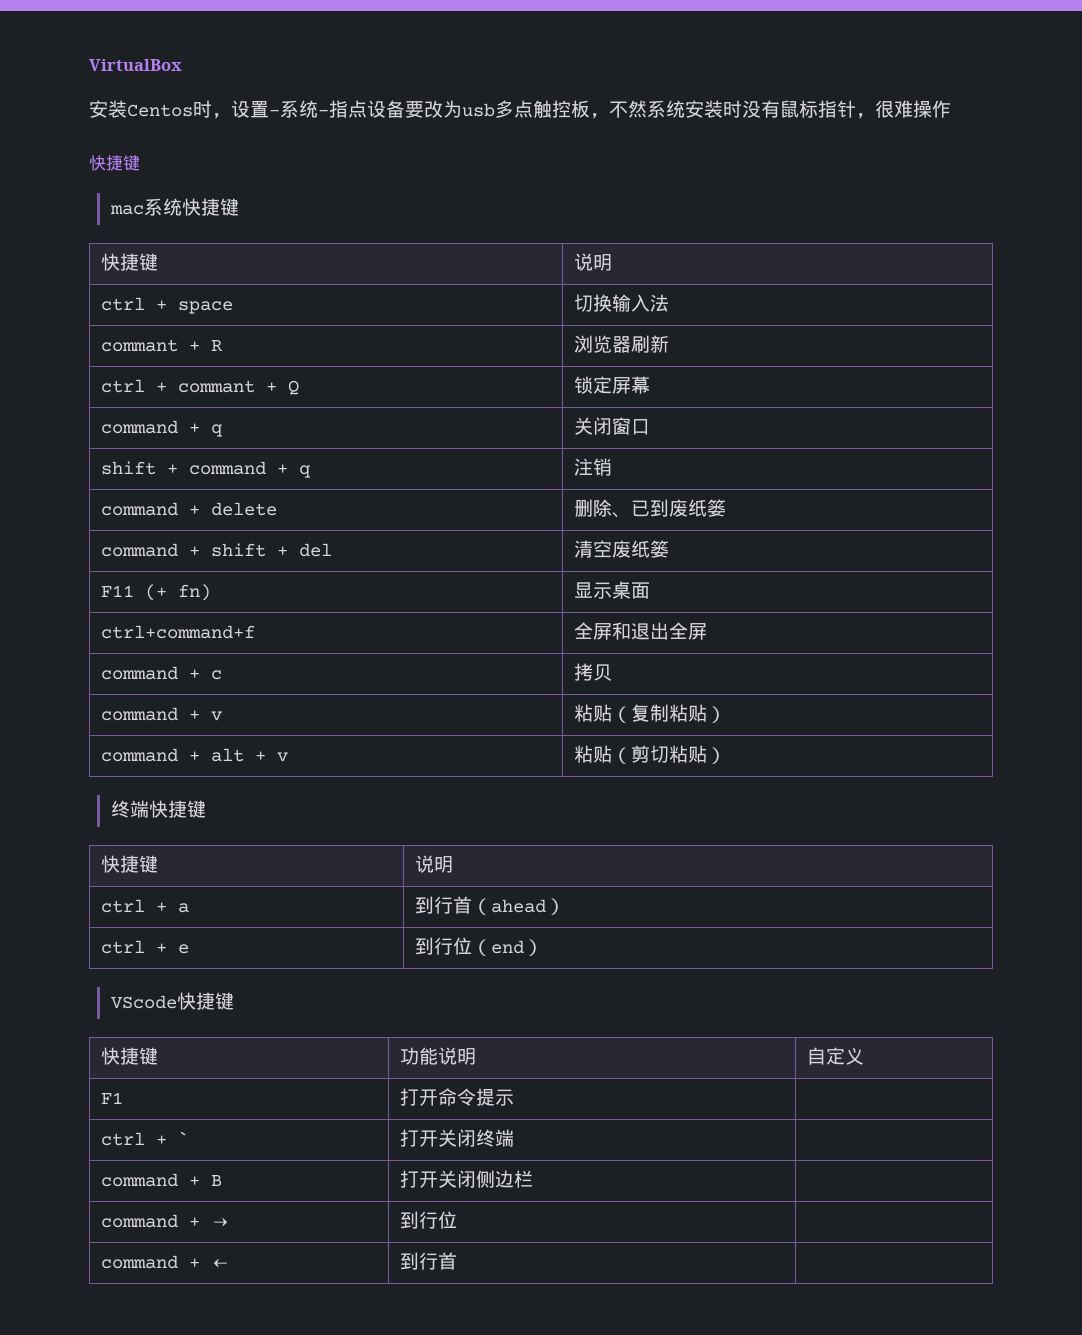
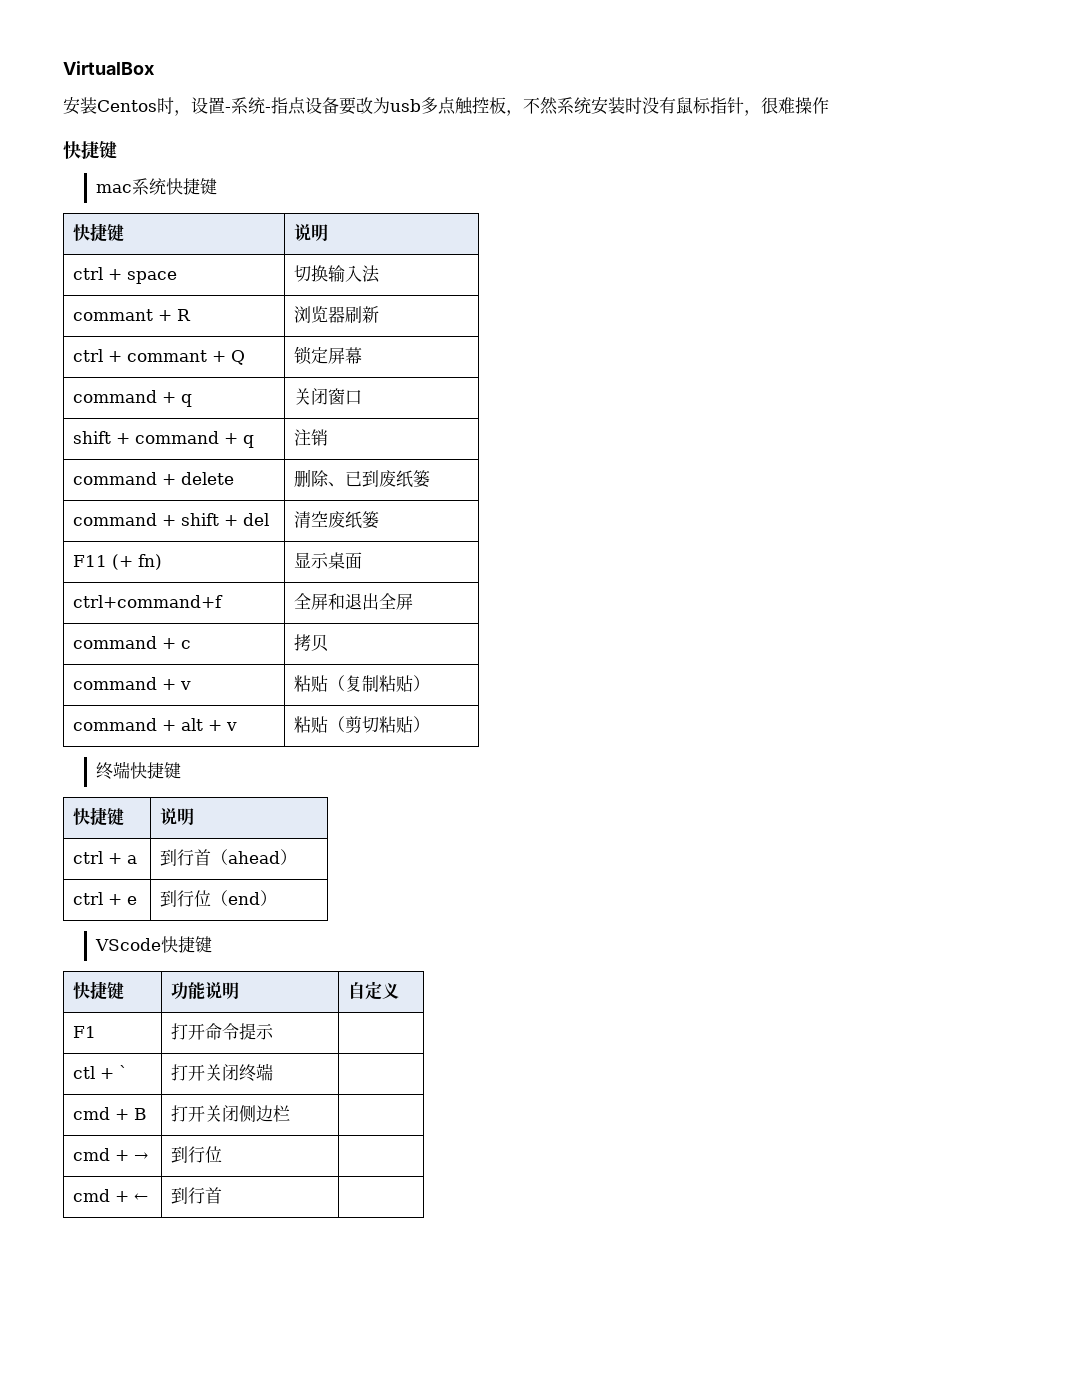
- ctrl + ` | 打开关闭终端 |
+ ctl + ` | 打开关闭终端 |
- command + B | 打开关闭侧边栏 |
+ cmd + B | 打开关闭侧边栏 |
- command + → | 到行位 |
+ cmd + → | 到行位 |
- command + ← | 到行首 |
+ cmd + ← | 到行首 |

